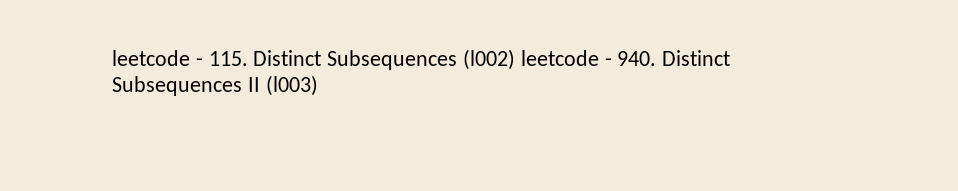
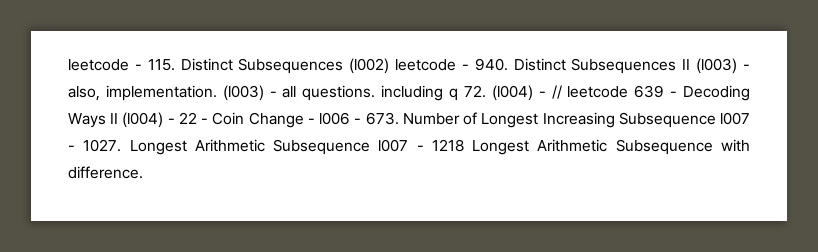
- leetcode - 115. Distinct Subsequences (l002) leetcode - 940. Distinct Subsequences II (l003)
+ leetcode - 115. Distinct Subsequences (l002) leetcode - 940. Distinct Subsequences II (l003) - also, implementation. (l003) - all questions. including q 72. (l004) - // leetcode 639 - Decoding Ways II (l004) - 22 - Coin Change - l006 - 673. Number of Longest Increasing Subsequence l007 - 1027. Longest Arithmetic Subsequence l007 - 1218 Longest Arithmetic Subsequence with difference.

